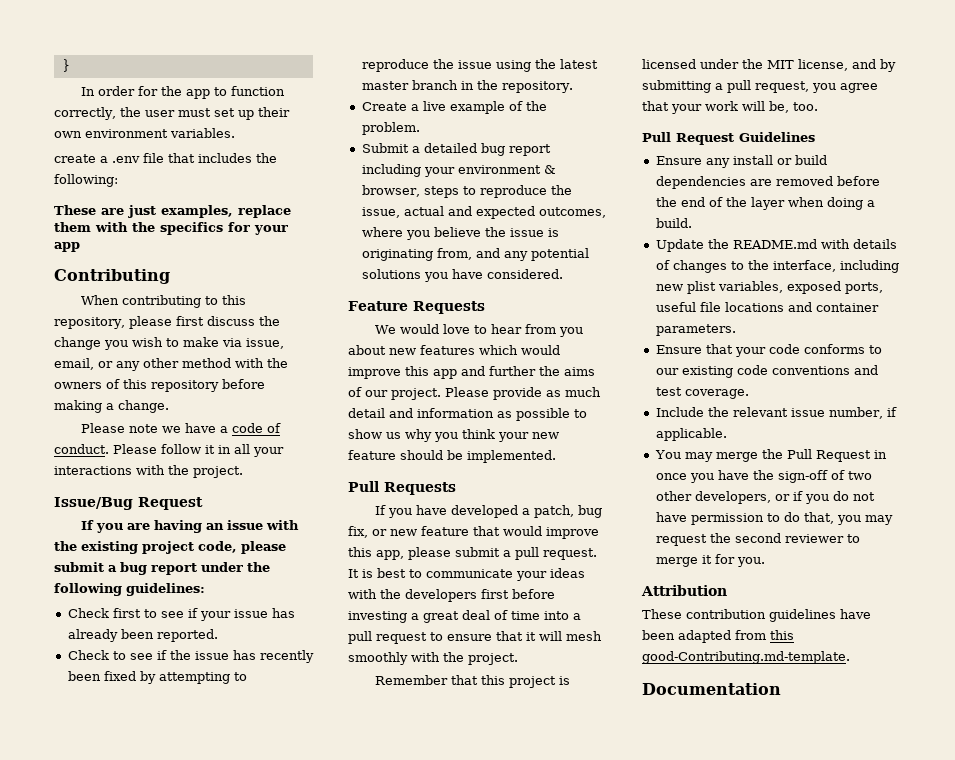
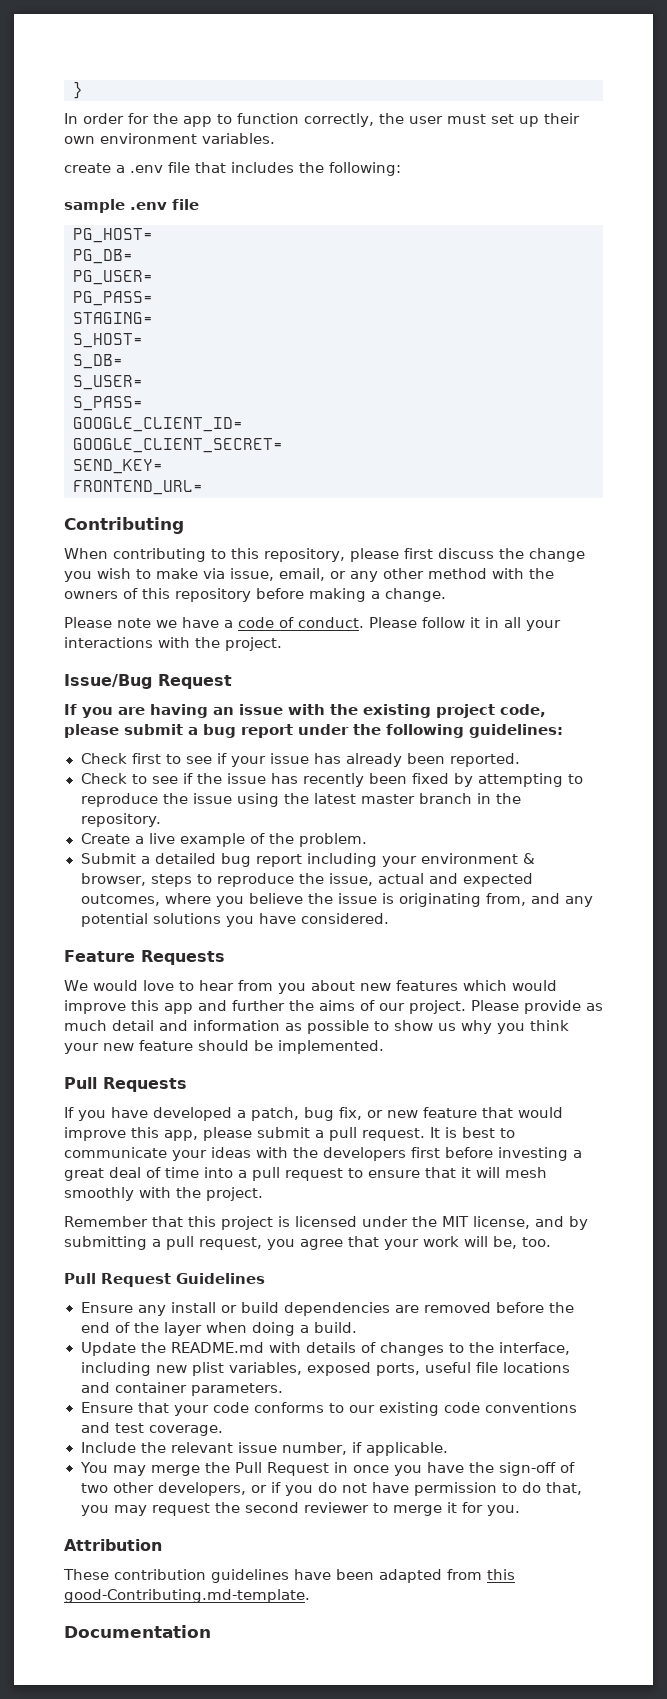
- These are just examples, replace them with the specifics for your app
+ sample .env file
+ PG_HOST=
+ PG_DB=
+ PG_USER=
+ PG_PASS=
+ STAGING=
+ S_HOST=
+ S_DB=
+ S_USER=
+ S_PASS=
+ GOOGLE_CLIENT_ID=
+ GOOGLE_CLIENT_SECRET=
+ SEND_KEY=
+ FRONTEND_URL=

